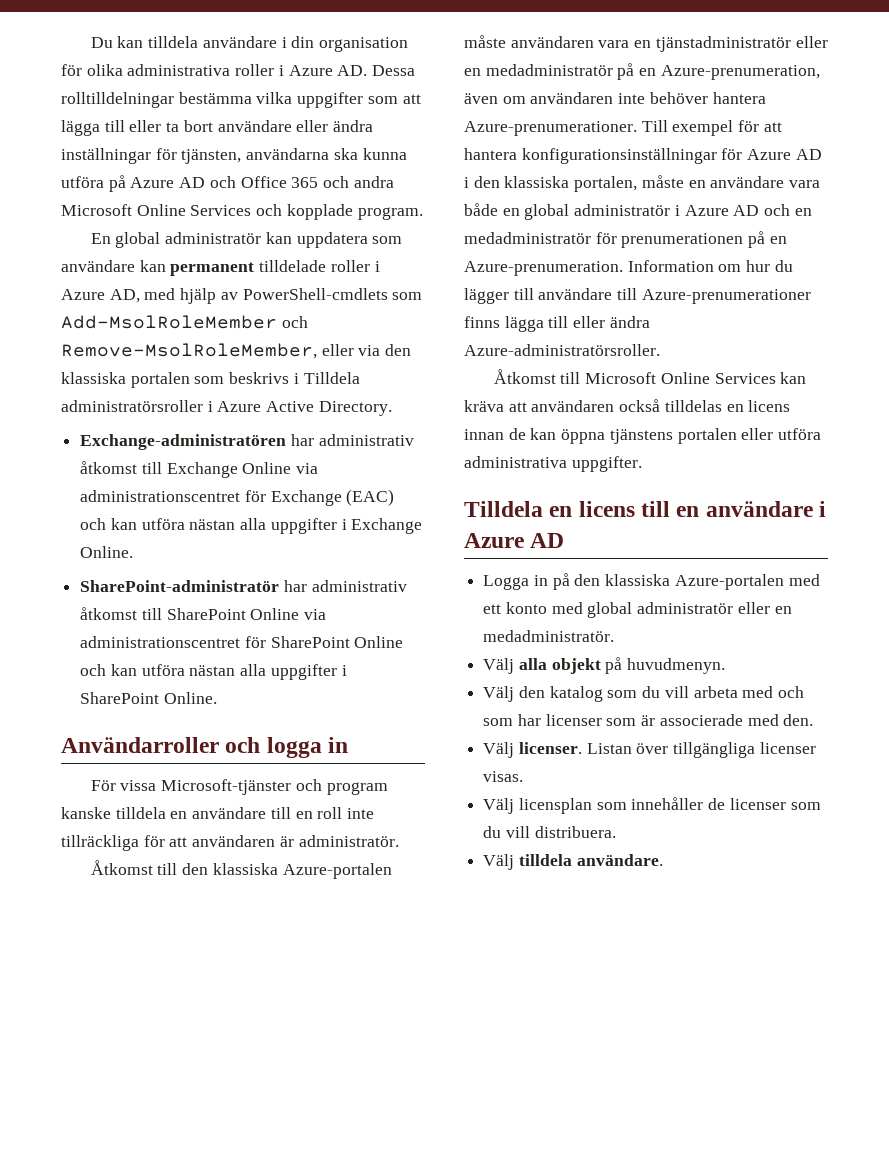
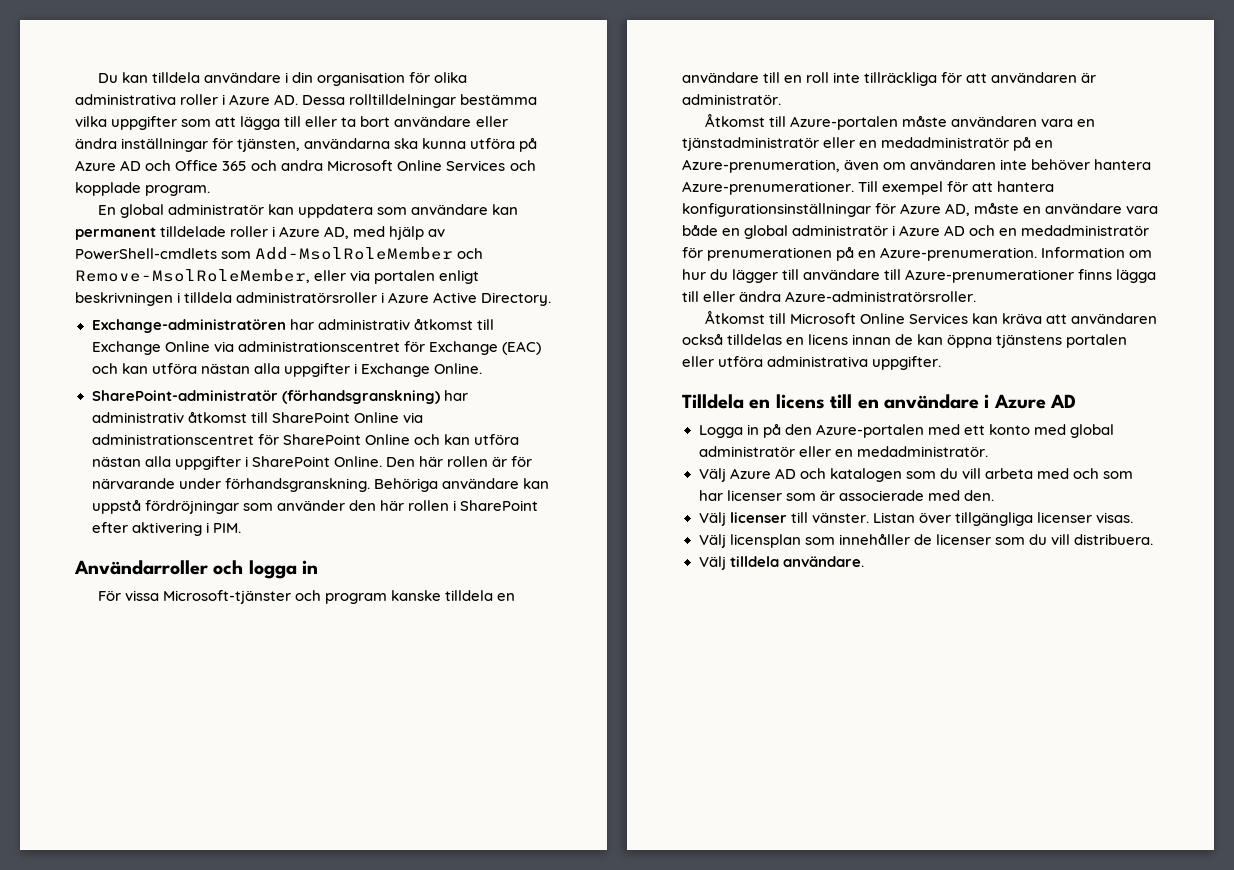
- En global administratör kan uppdatera som användare kan permanent tilldelade roller i Azure AD, med hjälp av PowerShell-cmdlets som Add-MsolRoleMember och Remove-MsolRoleMember, eller via den klassiska portalen som beskrivs i Tilldela administratörsroller i Azure Active Directory.
+ En global administratör kan uppdatera som användare kan permanent tilldelade roller i Azure AD, med hjälp av PowerShell-cmdlets som Add-MsolRoleMember och Remove-MsolRoleMember, eller via portalen enligt beskrivningen i tilldela administratörsroller i Azure Active Directory.
- SharePoint-administratör har administrativ åtkomst till SharePoint Online via administrationscentret för SharePoint Online och kan utföra nästan alla uppgifter i SharePoint Online.
+ SharePoint-administratör (förhandsgranskning) har administrativ åtkomst till SharePoint Online via administrationscentret för SharePoint Online och kan utföra nästan alla uppgifter i SharePoint Online. Den här rollen är för närvarande under förhandsgranskning. Behöriga användare kan uppstå fördröjningar som använder den här rollen i SharePoint efter aktivering i PIM.
- Åtkomst till den klassiska Azure-portalen måste användaren vara en tjänstadministratör eller en medadministratör på en Azure-prenumeration, även om användaren inte behöver hantera Azure-prenumerationer.
+ Åtkomst till Azure-portalen måste användaren vara en tjänstadministratör eller en medadministratör på en Azure-prenumeration, även om användaren inte behöver hantera Azure-prenumerationer.
- Till exempel för att hantera konfigurationsinställningar för Azure AD i den klassiska portalen, måste en användare vara både en global administratör i Azure AD och en medadministratör för prenumerationen på en Azure-prenumeration.
+ Till exempel för att hantera konfigurationsinställningar för Azure AD, måste en användare vara både en global administratör i Azure AD och en medadministratör för prenumerationen på en Azure-prenumeration.
- Logga in på den klassiska Azure-portalen med ett konto med global administratör eller en medadministratör.
+ Logga in på den Azure-portalen med ett konto med global administratör eller en medadministratör.
- Välj alla objekt på huvudmenyn.
- Välj den katalog som du vill arbeta med och som har licenser som är associerade med den.
+ Välj Azure AD och katalogen som du vill arbeta med och som har licenser som är associerade med den.
- Välj licenser.
+ Välj licenser till vänster.

